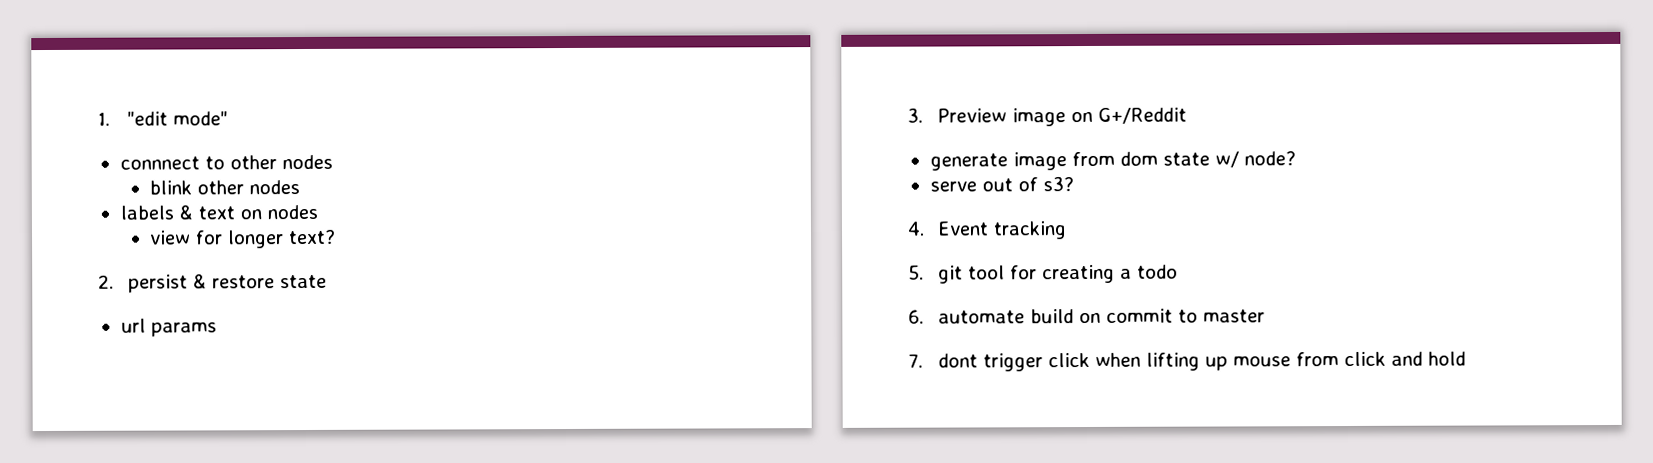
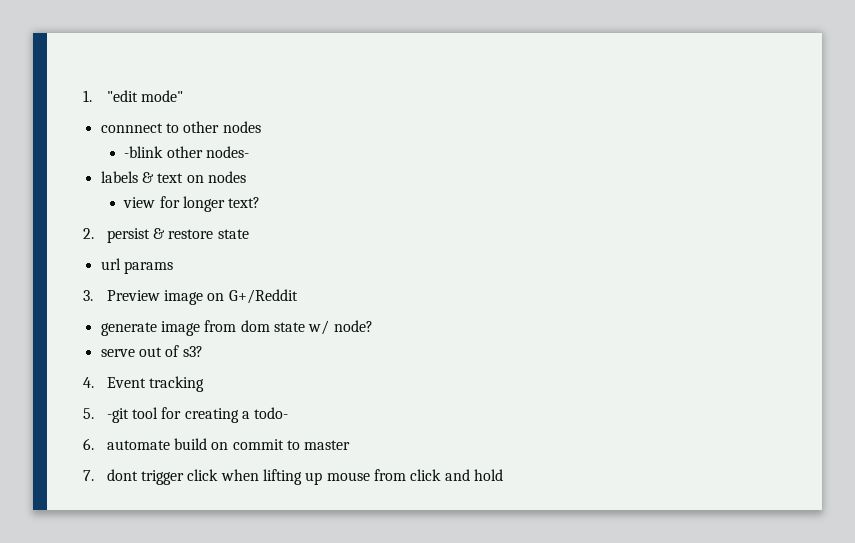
- blink other nodes
+ -blink other nodes-
- 5. git tool for creating a todo
+ 5. -git tool for creating a todo-

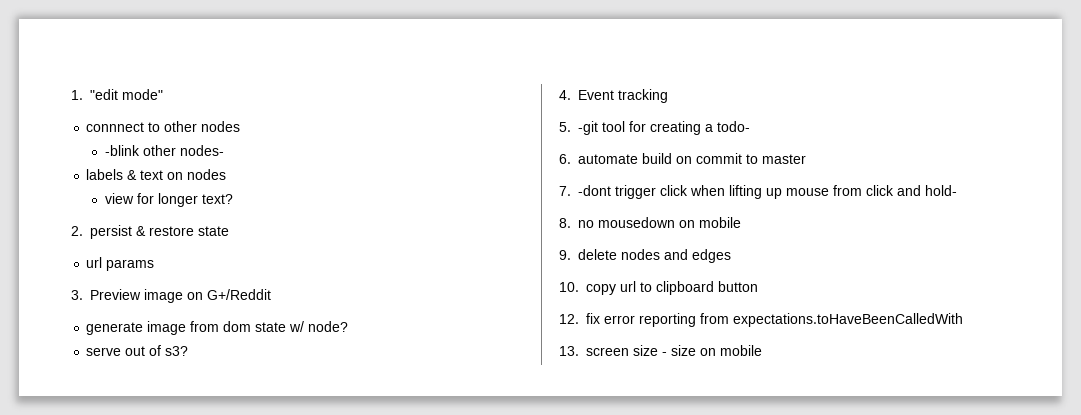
- 7. dont trigger click when lifting up mouse from click and hold
+ 7. -dont trigger click when lifting up mouse from click and hold-
+ 8. no mousedown on mobile
+ 9. delete nodes and edges
+ 10. copy url to clipboard button
+ 12. fix error reporting from expectations.toHaveBeenCalledWith
+ 13. screen size - size on mobile

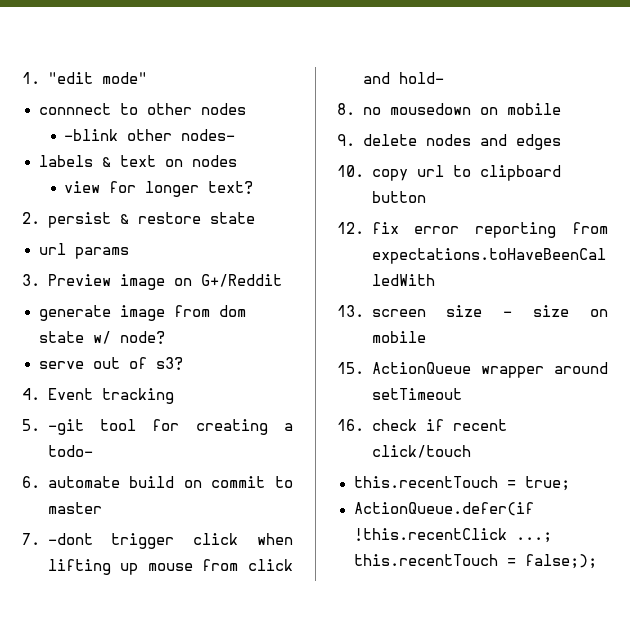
+ 15. ActionQueue wrapper around setTimeout
+ 16. check if recent click/touch
+ this.recentTouch = true;
+ ActionQueue.defer(if !this.recentClick ...; this.recentTouch = false;);

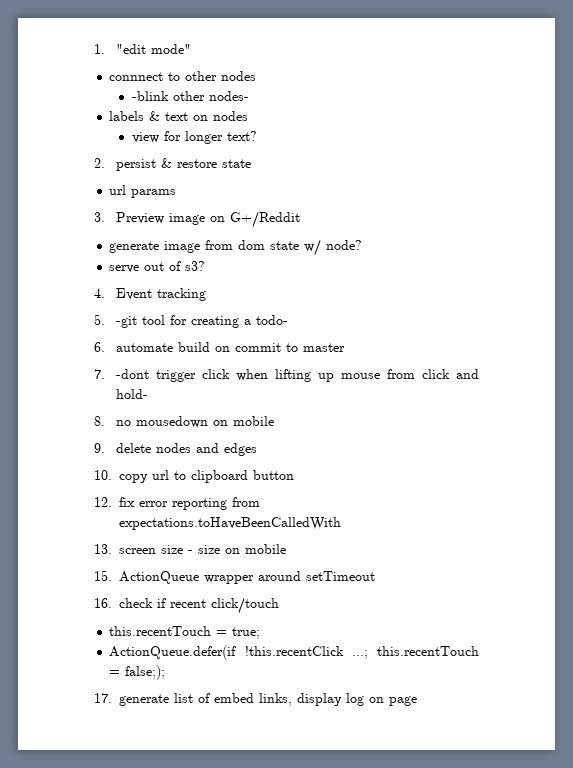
+ 17. generate list of embed links, display log on page

